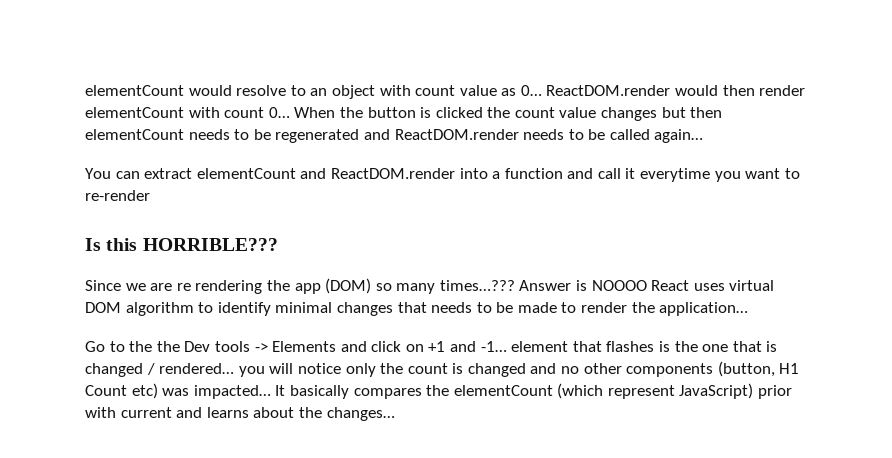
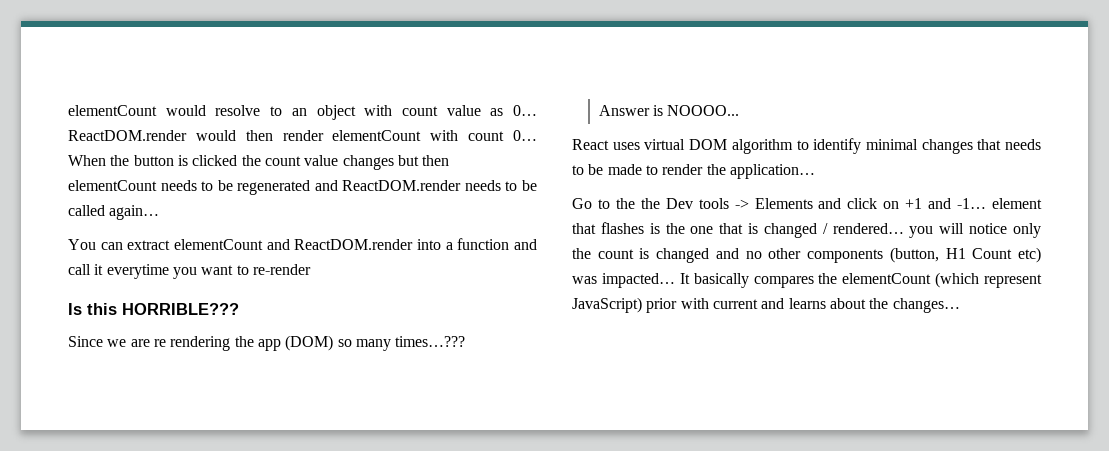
- Since we are re rendering the app (DOM) so many times…??? Answer is NOOOO React uses virtual DOM algorithm to identify minimal changes that needs to be made to render the application…
+ Since we are re rendering the app (DOM) so many times…???
+ Answer is NOOOO...
+ React uses virtual DOM algorithm to identify minimal changes that needs to be made to render the application…

